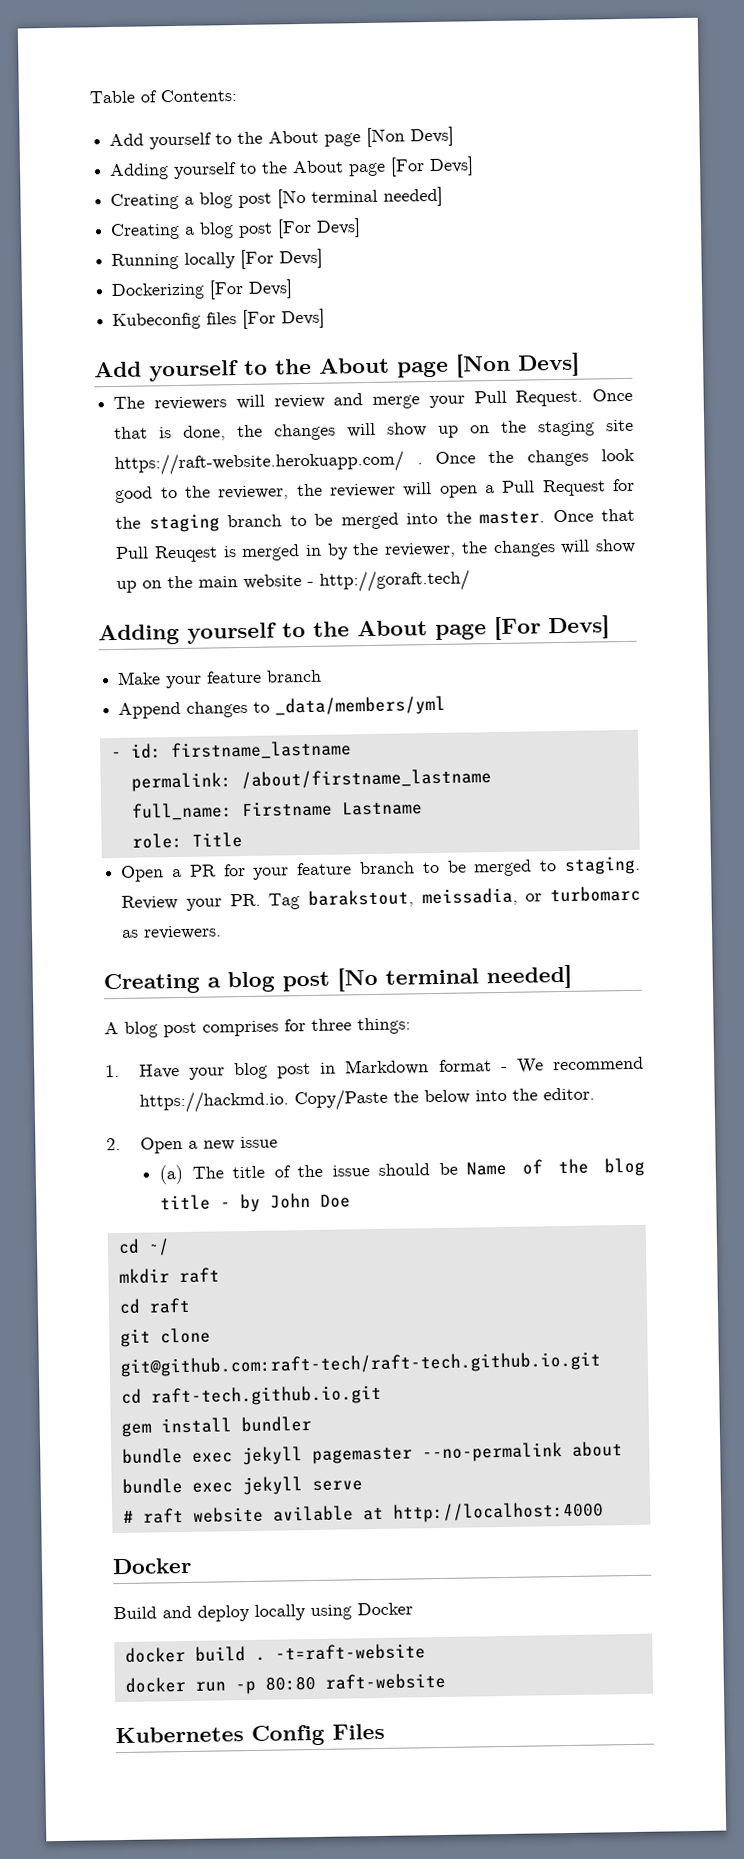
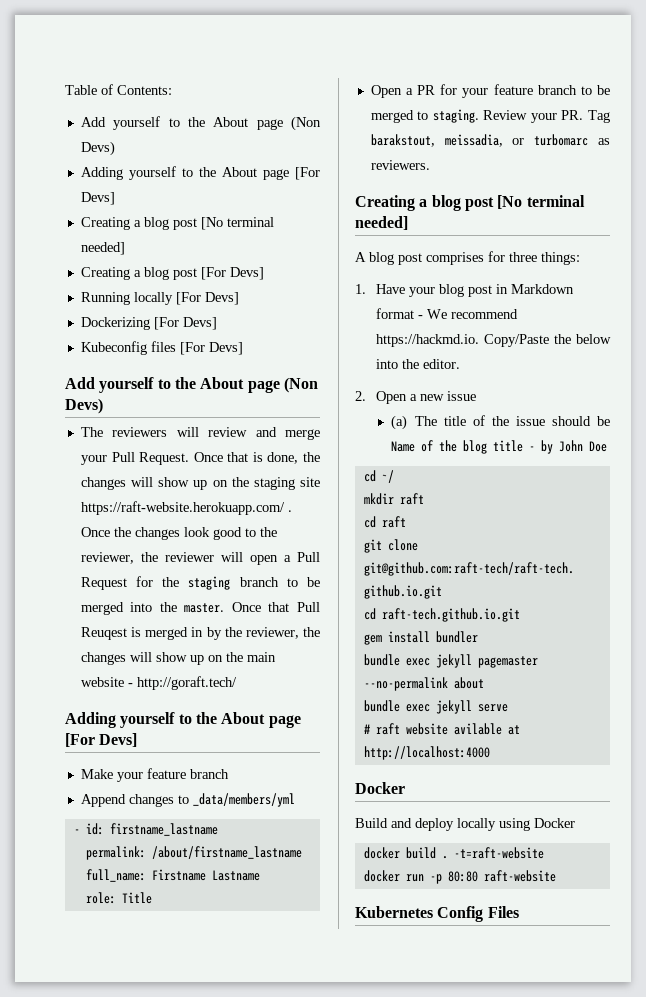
  Table of Contents:
- Add yourself to the About page [Non Devs]
+ Add yourself to the About page (Non Devs)
  Kubeconfig files [For Devs]
- Add yourself to the About page [Non Devs]
+ Add yourself to the About page (Non Devs)

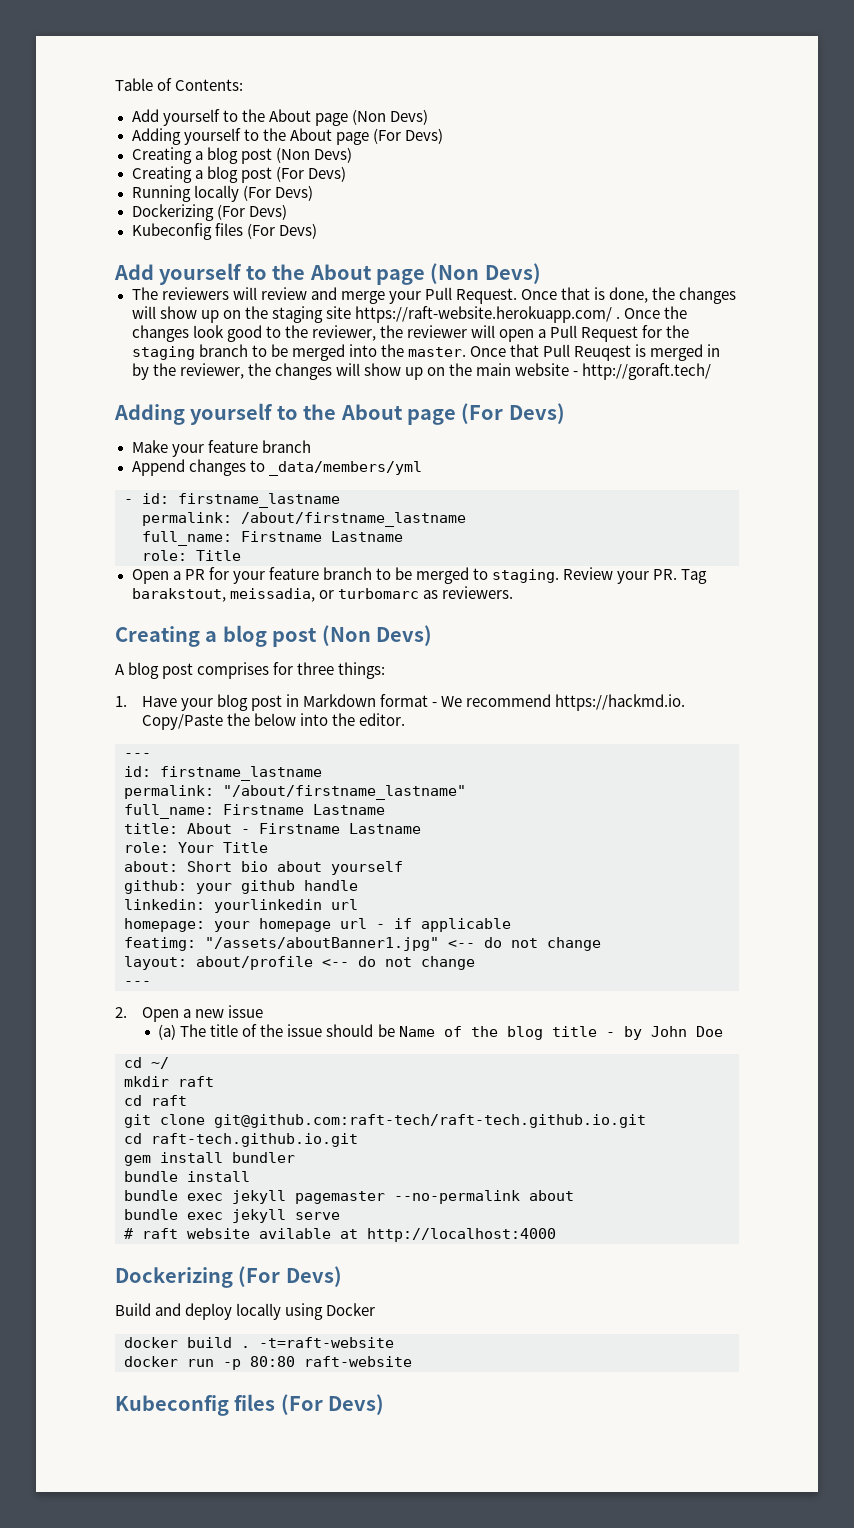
  Table of Contents:
  Add yourself to the About page (Non Devs)
- Adding yourself to the About page [For Devs]
- Creating a blog post [No terminal needed]
- Creating a blog post [For Devs]
+ Adding yourself to the About page (For Devs)
+ Creating a blog post (Non Devs)
+ Creating a blog post (For Devs)
- Running locally [For Devs]
- Dockerizing [For Devs]
- Kubeconfig files [For Devs]
+ Running locally (For Devs)
+ Dockerizing (For Devs)
+ Kubeconfig files (For Devs)
  Once that Pull Reuqest is merged in by the reviewer, the changes will show up on the main website - http://goraft.tech/
- Adding yourself to the About page [For Devs]
+ Adding yourself to the About page (For Devs)
  Review your PR. Tag barakstout, meissadia, or turbomarc as reviewers.
- Creating a blog post [No terminal needed]
+ Creating a blog post (Non Devs)
  1. Have your blog post in Markdown format - We recommend https://hackmd.io. Copy/Paste the below into the editor.
+ ---
+ id: firstname_lastname
+ permalink: "/about/firstname_lastname"
+ full_name: Firstname Lastname
+ title: About - Firstname Lastname
+ role: Your Title
+ about: Short bio about yourself
+ github: your github handle
+ linkedin: yourlinkedin url
+ homepage: your homepage url - if applicable
+ featimg: "/assets/aboutBanner1.jpg" <-- do not change
+ layout: about/profile <-- do not change
+ ---
+ bundle install
  # raft website avilable at http://localhost:4000
- Docker
+ Dockerizing (For Devs)
  docker run -p 80:80 raft-website
- Kubernetes Config Files
+ Kubeconfig files (For Devs)

